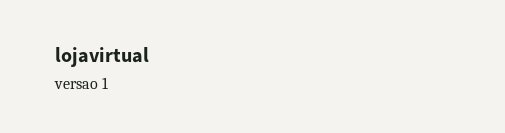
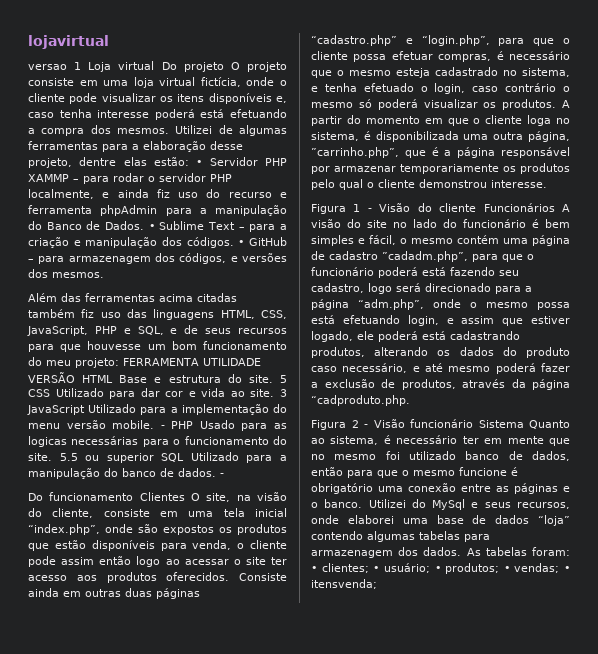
- versao 1
+ versao 1 Loja virtual Do projeto O projeto consiste em uma loja virtual fictícia, onde o cliente pode visualizar os itens disponíveis e, caso tenha interesse poderá está efetuando a compra dos mesmos. Utilizei de algumas ferramentas para a elaboração desse projeto, dentre elas estão: • Servidor PHP XAMMP – para rodar o servidor PHP localmente, e ainda fiz uso do recurso e ferramenta phpAdmin para a manipulação do Banco de Dados. • Sublime Text – para a criação e manipulação dos códigos. • GitHub – para armazenagem dos códigos, e versões dos mesmos.
+ Além das ferramentas acima citadas também fiz uso das linguagens HTML, CSS, JavaScript, PHP e SQL, e de seus recursos para que houvesse um bom funcionamento do meu projeto: FERRAMENTA UTILIDADE VERSÃO HTML Base e estrutura do site. 5 CSS Utilizado para dar cor e vida ao site. 3 JavaScript Utilizado para a implementação do menu versão mobile. - PHP Usado para as logicas necessárias para o funcionamento do site. 5.5 ou superior SQL Utilizado para a manipulação do banco de dados. -
+ Do funcionamento Clientes O site, na visão do cliente, consiste em uma tela inicial “index.php”, onde são expostos os produtos que estão disponíveis para venda, o cliente pode assim então logo ao acessar o site ter acesso aos produtos oferecidos. Consiste ainda em outras duas páginas “cadastro.php” e “login.php”, para que o cliente possa efetuar compras, é necessário que o mesmo esteja cadastrado no sistema, e tenha efetuado o login, caso contrário o mesmo só poderá visualizar os produtos. A partir do momento em que o cliente loga no sistema, é disponibilizada uma outra página, ”carrinho.php”, que é a página responsável por armazenar temporariamente os produtos pelo qual o cliente demonstrou interesse.
+ Figura 1 - Visão do cliente Funcionários A visão do site no lado do funcionário é bem simples e fácil, o mesmo contém uma página de cadastro ”cadadm.php”, para que o funcionário poderá está fazendo seu cadastro, logo será direcionado para a página “adm.php”, onde o mesmo possa está efetuando login, e assim que estiver logado, ele poderá está cadastrando produtos, alterando os dados do produto caso necessário, e até mesmo poderá fazer a exclusão de produtos, através da página “cadproduto.php.
+ Figura 2 - Visão funcionário Sistema Quanto ao sistema, é necessário ter em mente que no mesmo foi utilizado banco de dados, então para que o mesmo funcione é obrigatório uma conexão entre as páginas e o banco. Utilizei do MySql e seus recursos, onde elaborei uma base de dados “loja” contendo algumas tabelas para armazenagem dos dados. As tabelas foram: • clientes; • usuário; • produtos; • vendas; • itensvenda;

